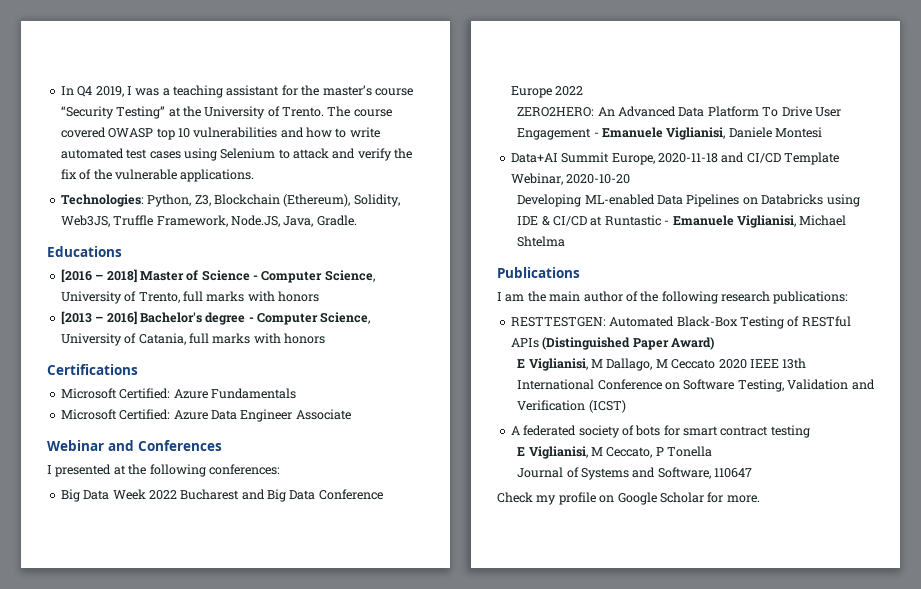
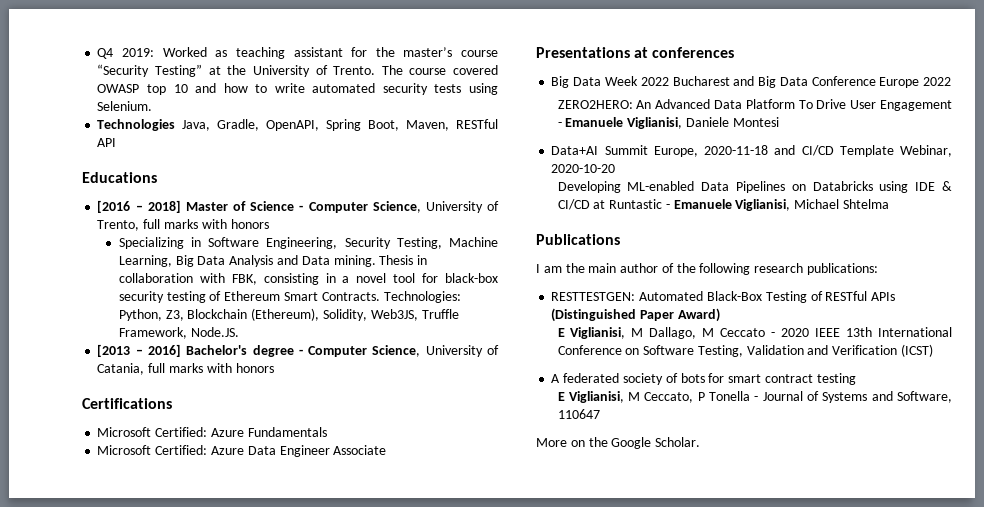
- In Q4 2019, I was a teaching assistant for the master’s course “Security Testing” at the University of Trento.
+ Q4 2019: Worked as teaching assistant for the master’s course “Security Testing” at the University of Trento.
- The course covered OWASP top 10 vulnerabilities and how to write automated test cases using Selenium to attack and verify the fix of the vulnerable applications.
- Technologies: Python, Z3, Blockchain (Ethereum), Solidity, Web3JS, Truffle Framework, Node.JS, Java, Gradle.
+ The course covered OWASP top 10 and how to write automated security tests using Selenium.
+ Technologies Java, Gradle, OpenAPI, Spring Boot, Maven, RESTful API
+ Specializing in Software Engineering, Security Testing, Machine Learning, Big Data Analysis and Data mining. Thesis in collaboration with FBK, consisting in a novel tool for black-box security testing of Ethereum Smart Contracts. Technologies: Python, Z3, Blockchain (Ethereum), Solidity, Web3JS, Truffle Framework, Node.JS.
- Webinar and Conferences
- I presented at the following conferences:
+ Presentations at conferences
- E Viglianisi, M Dallago, M Ceccato 2020 IEEE 13th International Conference on Software Testing, Validation and Verification (ICST)
+ E Viglianisi, M Dallago, M Ceccato - 2020 IEEE 13th International Conference on Software Testing, Validation and Verification (ICST)
- E Viglianisi, M Ceccato, P Tonella
- Journal of Systems and Software, 110647
+ E Viglianisi, M Ceccato, P Tonella - Journal of Systems and Software, 110647
- Check my profile on Google Scholar for more.
+ More on the Google Scholar.

